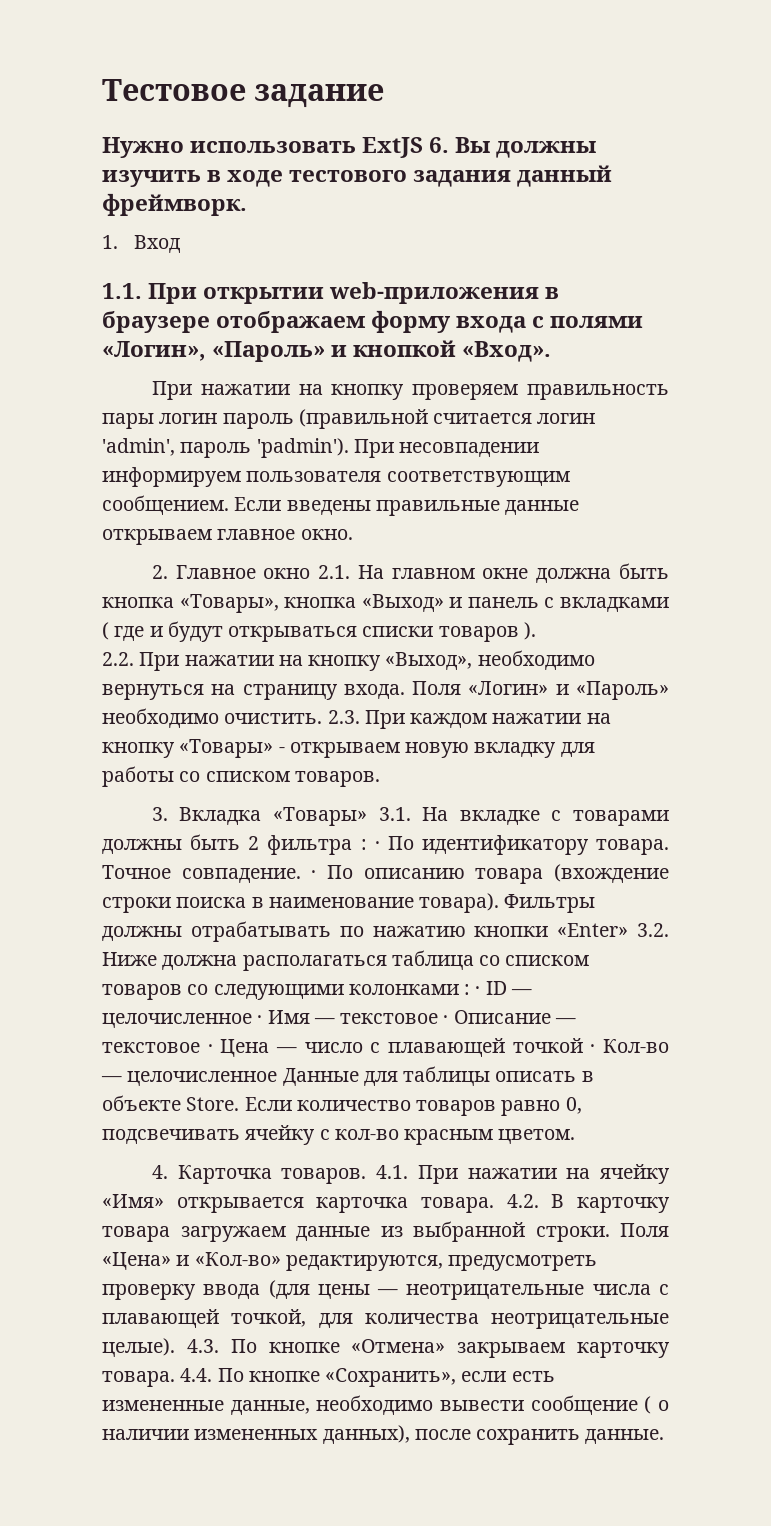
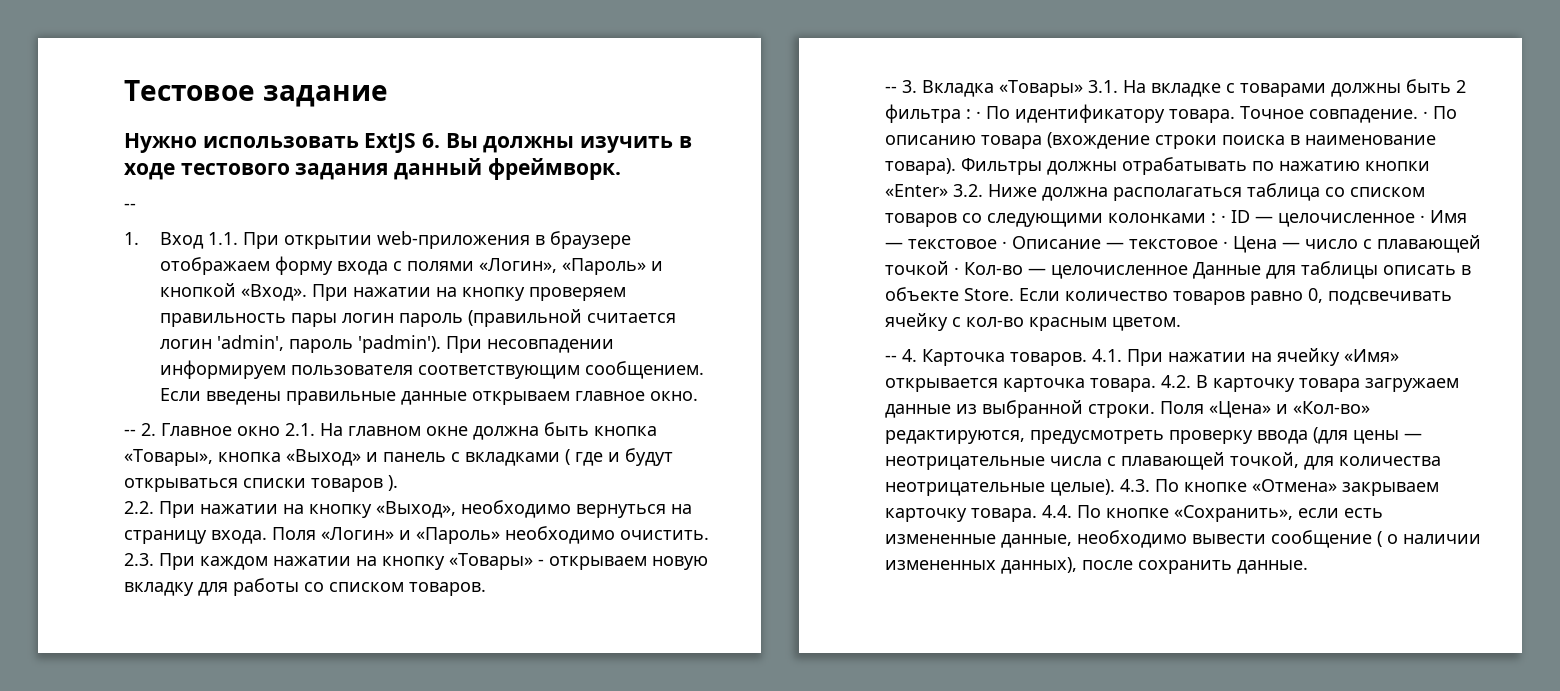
  Нужно использовать ExtJS 6. Вы должны изучить в ходе тестового задания данный фреймворк.
+ --
- 1. Вход
- 1.1. При открытии web-приложения в браузере отображаем форму входа с полями «Логин», «Пароль» и кнопкой «Вход».
- При нажатии на кнопку проверяем правильность пары логин пароль (правильной считается логин 'admin', пароль 'padmin').
+ 1. Вход 1.1. При открытии web-приложения в браузере отображаем форму входа с полями «Логин», «Пароль» и кнопкой «Вход». При нажатии на кнопку проверяем правильность пары логин пароль (правильной считается логин 'admin', пароль 'padmin').
- 2. Главное окно 2.1. На главном окне должна быть кнопка «Товары», кнопка «Выход» и панель с вкладками ( где и будут открываться списки товаров ).
+ -- 2. Главное окно 2.1. На главном окне должна быть кнопка «Товары», кнопка «Выход» и панель с вкладками ( где и будут открываться списки товаров ).
- 3. Вкладка «Товары» 3.1. На вкладке с товарами должны быть 2 фильтра : · По идентификатору товара.
+ -- 3. Вкладка «Товары» 3.1. На вкладке с товарами должны быть 2 фильтра : · По идентификатору товара.
- 4. Карточка товаров.
+ -- 4. Карточка товаров.

